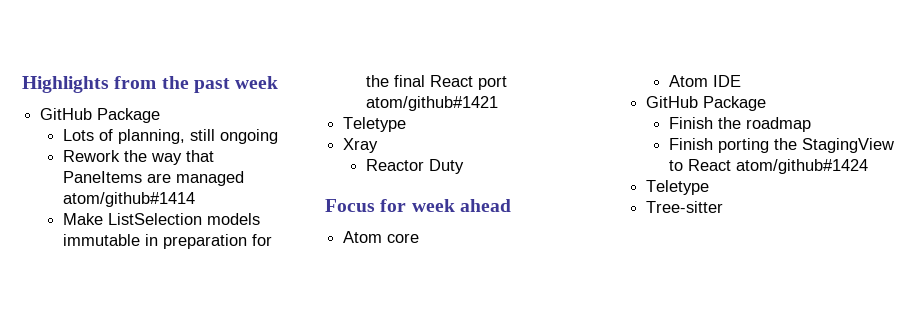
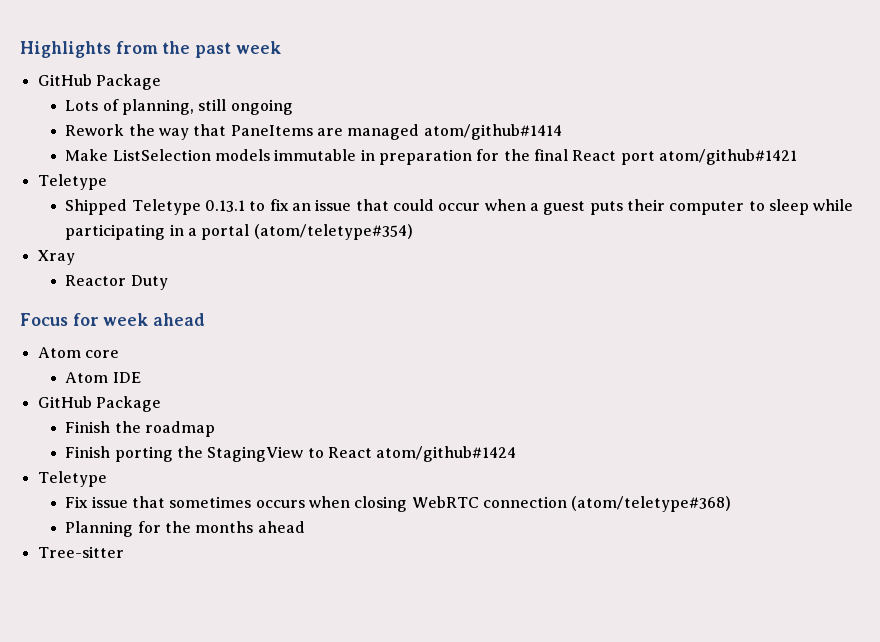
+ Shipped Teletype 0.13.1 to fix an issue that could occur when a guest puts their computer to sleep while participating in a portal (atom/teletype#354)
+ Fix issue that sometimes occurs when closing WebRTC connection (atom/teletype#368)
+ Planning for the months ahead

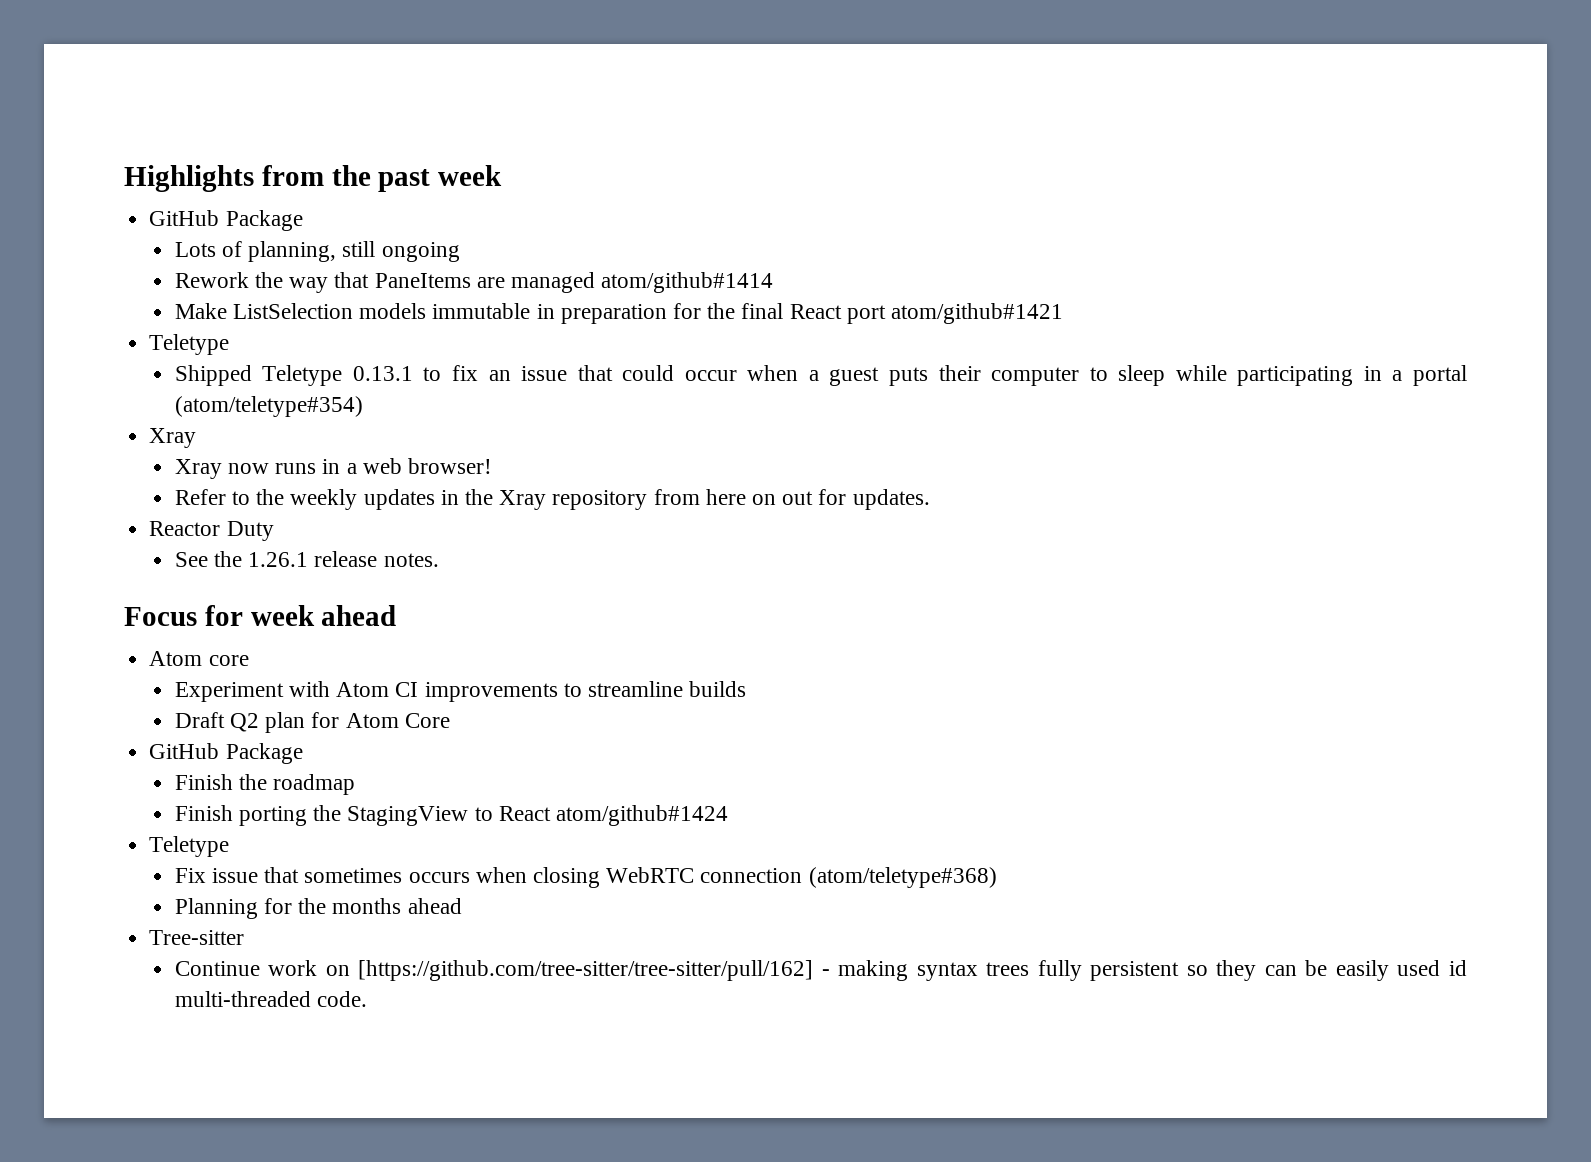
+ Xray now runs in a web browser!
+ Refer to the weekly updates in the Xray repository from here on out for updates.
  Reactor Duty
+ See the 1.26.1 release notes.
- Atom IDE
+ Experiment with Atom CI improvements to streamline builds
+ Draft Q2 plan for Atom Core
+ Continue work on [https://github.com/tree-sitter/tree-sitter/pull/162] - making syntax trees fully persistent so they can be easily used id multi-threaded code.

